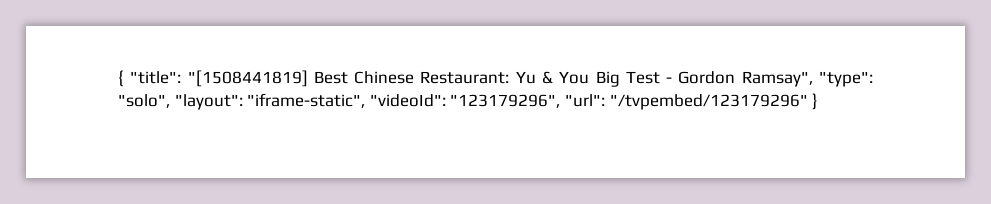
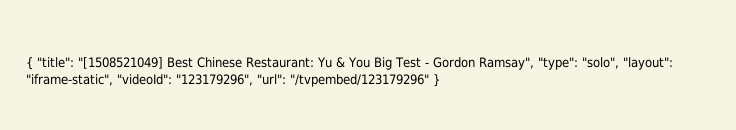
- { "title": "[1508441819] Best Chinese Restaurant: Yu & You Big Test - Gordon Ramsay", "type": "solo", "layout": "iframe-static", "videoId": "123179296", "url": "/tvpembed/123179296" }
+ { "title": "[1508521049] Best Chinese Restaurant: Yu & You Big Test - Gordon Ramsay", "type": "solo", "layout": "iframe-static", "videoId": "123179296", "url": "/tvpembed/123179296" }

